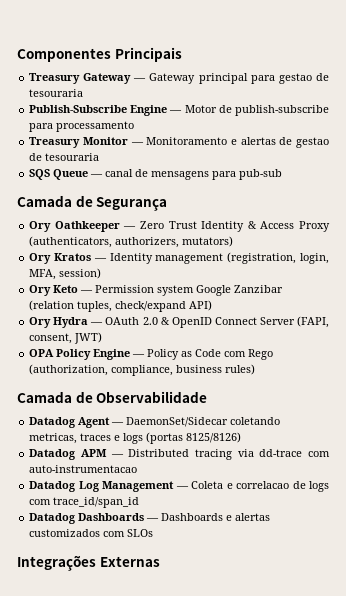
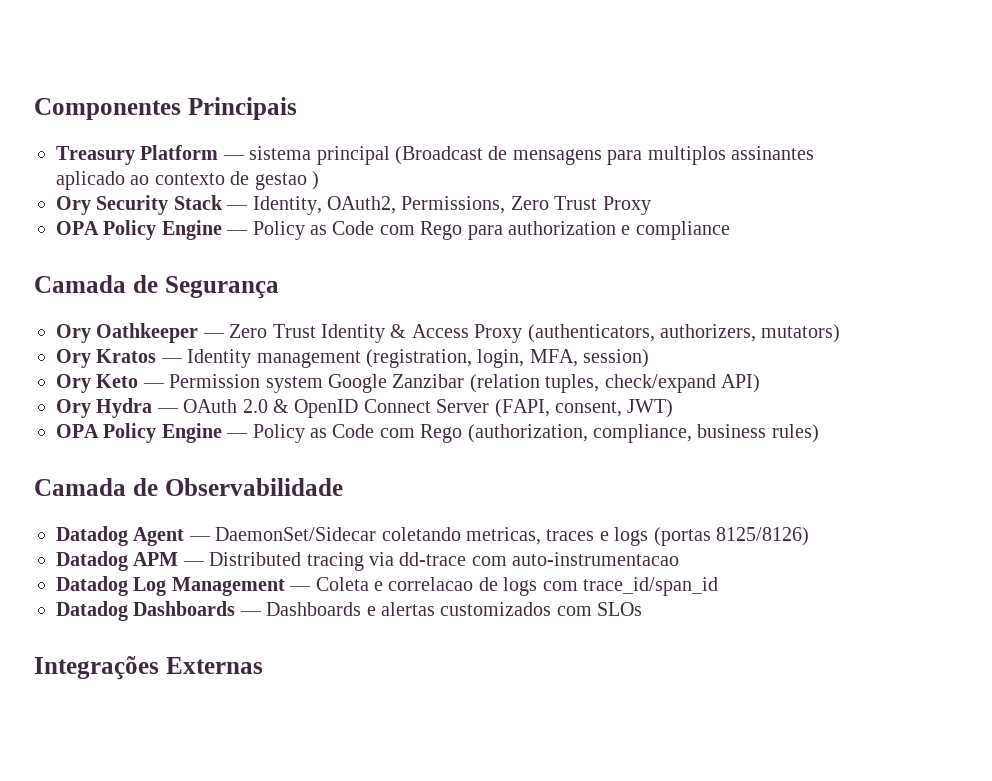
- Treasury Gateway — Gateway principal para gestao de tesouraria
- Publish-Subscribe Engine — Motor de publish-subscribe para processamento
- Treasury Monitor — Monitoramento e alertas de gestao de tesouraria
- SQS Queue — canal de mensagens para pub-sub
+ Treasury Platform — sistema principal (Broadcast de mensagens para multiplos assinantes aplicado ao contexto de gestao )
+ Ory Security Stack — Identity, OAuth2, Permissions, Zero Trust Proxy
+ OPA Policy Engine — Policy as Code com Rego para authorization e compliance

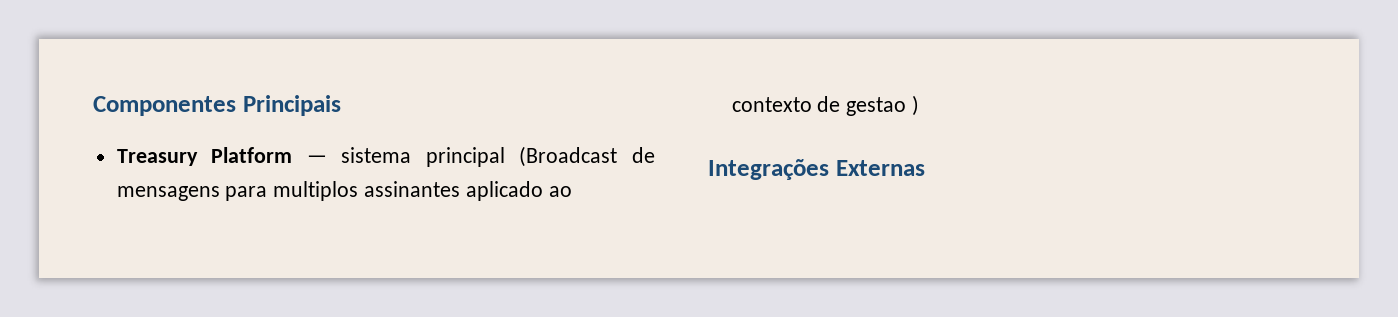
- Ory Security Stack — Identity, OAuth2, Permissions, Zero Trust Proxy
- OPA Policy Engine — Policy as Code com Rego para authorization e compliance
- Camada de Segurança
- Ory Oathkeeper — Zero Trust Identity & Access Proxy (authenticators, authorizers, mutators)
- Ory Kratos — Identity management (registration, login, MFA, session)
- Ory Keto — Permission system Google Zanzibar (relation tuples, check/expand API)
- Ory Hydra — OAuth 2.0 & OpenID Connect Server (FAPI, consent, JWT)
- OPA Policy Engine — Policy as Code com Rego (authorization, compliance, business rules)
- Camada de Observabilidade
- Datadog Agent — DaemonSet/Sidecar coletando metricas, traces e logs (portas 8125/8126)
- Datadog APM — Distributed tracing via dd-trace com auto-instrumentacao
- Datadog Log Management — Coleta e correlacao de logs com trace_id/span_id
- Datadog Dashboards — Dashboards e alertas customizados com SLOs

